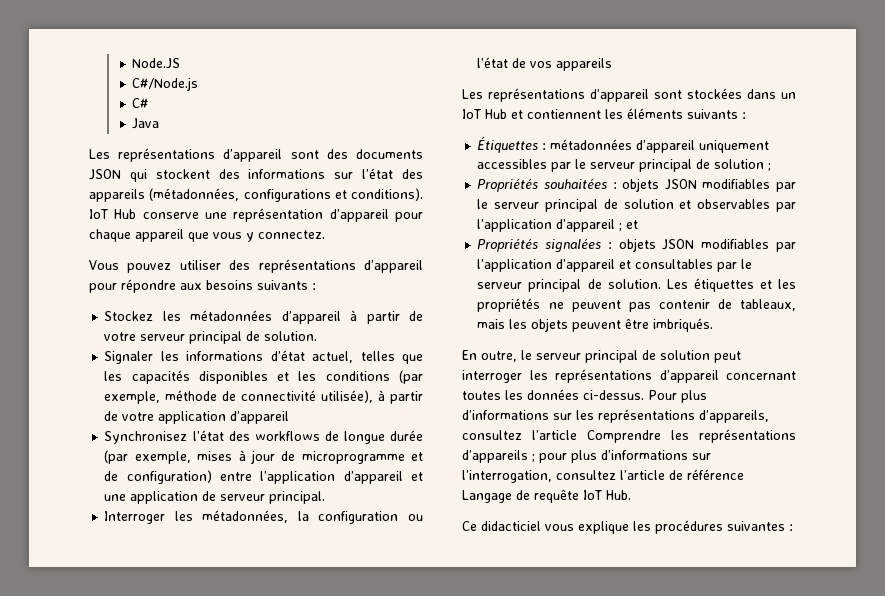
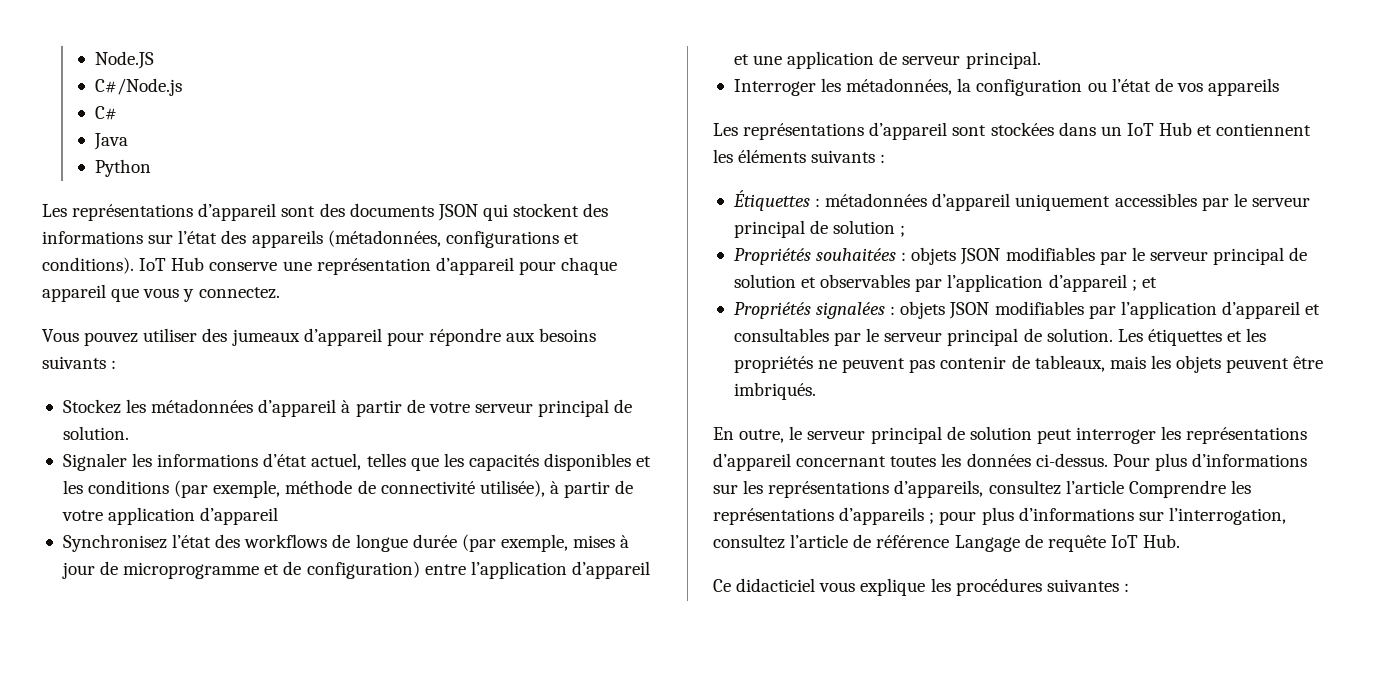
+ Python
- Vous pouvez utiliser des représentations d’appareil pour répondre aux besoins suivants :
+ Vous pouvez utiliser des jumeaux d’appareil pour répondre aux besoins suivants :

